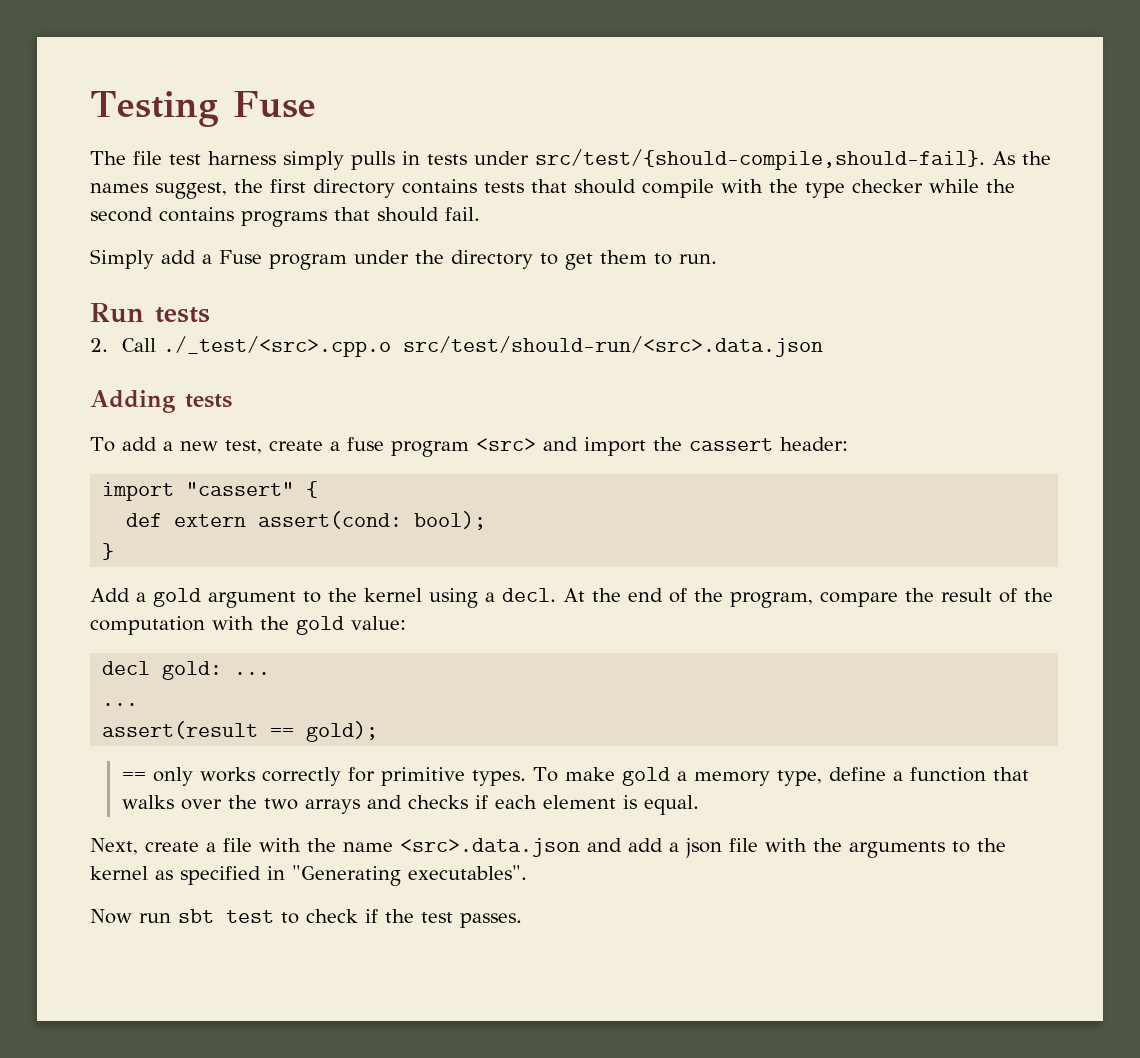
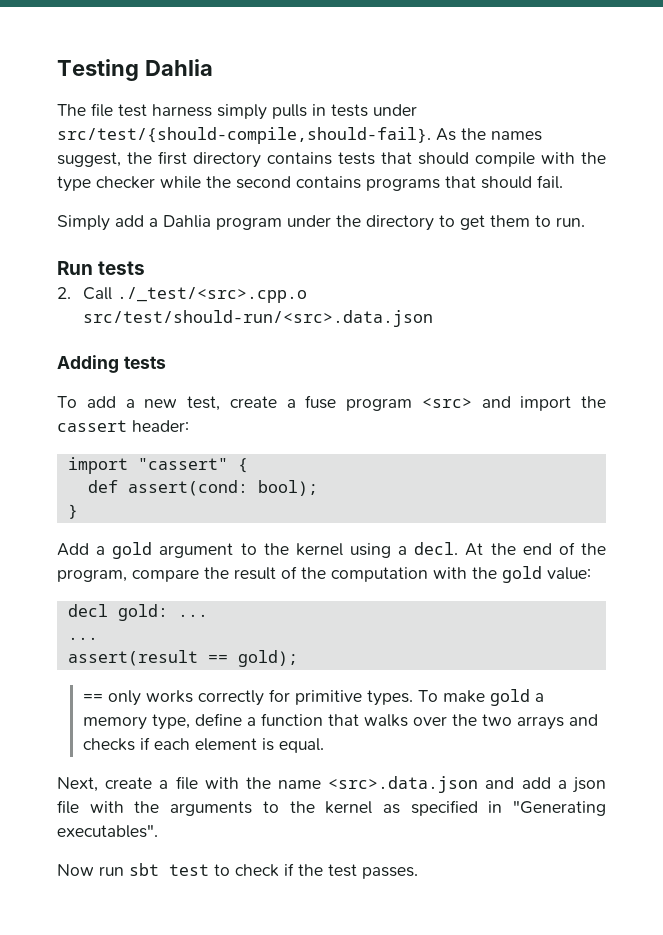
- Testing Fuse
+ Testing Dahlia
- Simply add a Fuse program under the directory to get them to run.
+ Simply add a Dahlia program under the directory to get them to run.
- def extern assert(cond: bool);
+ def assert(cond: bool);

